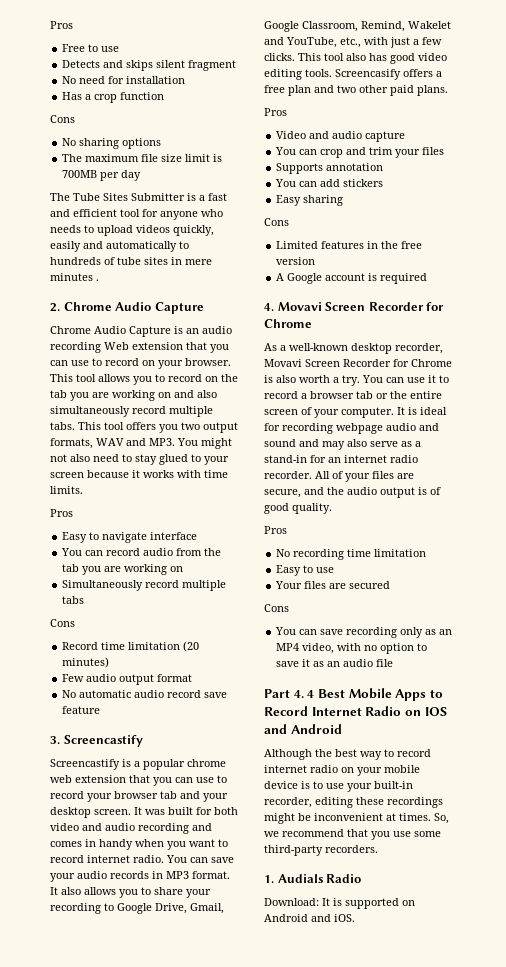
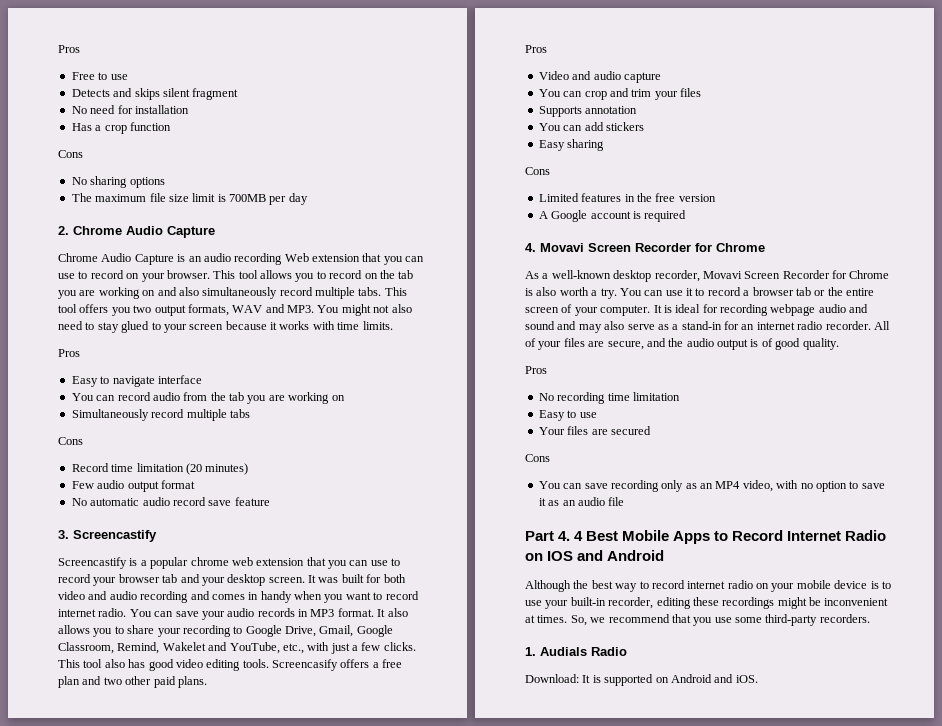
- The Tube Sites Submitter is a fast and efficient tool for anyone who needs to upload videos quickly, easily and automatically to hundreds of tube sites in mere minutes .

